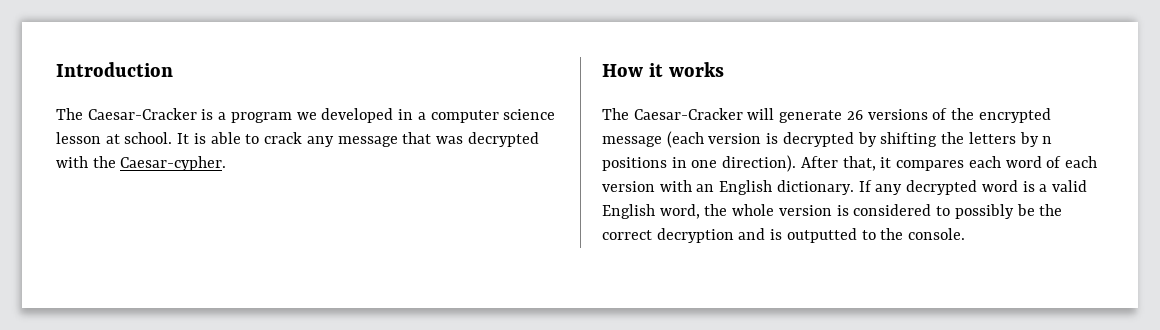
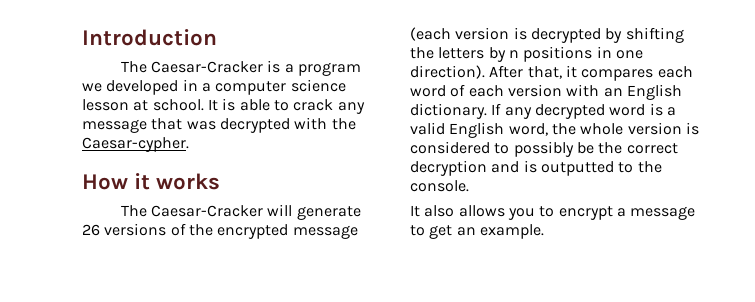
+ It also allows you to encrypt a message to get an example.

